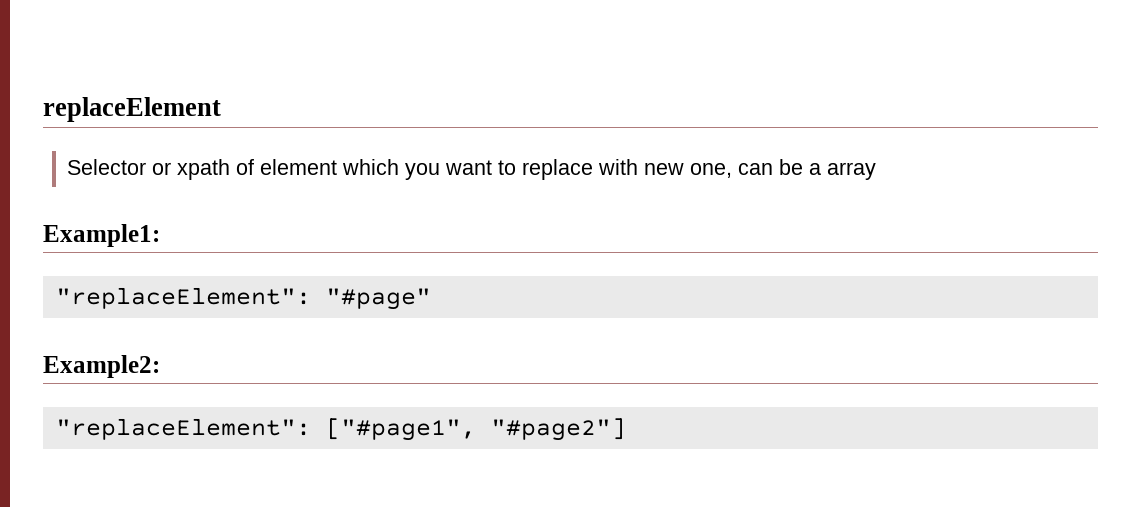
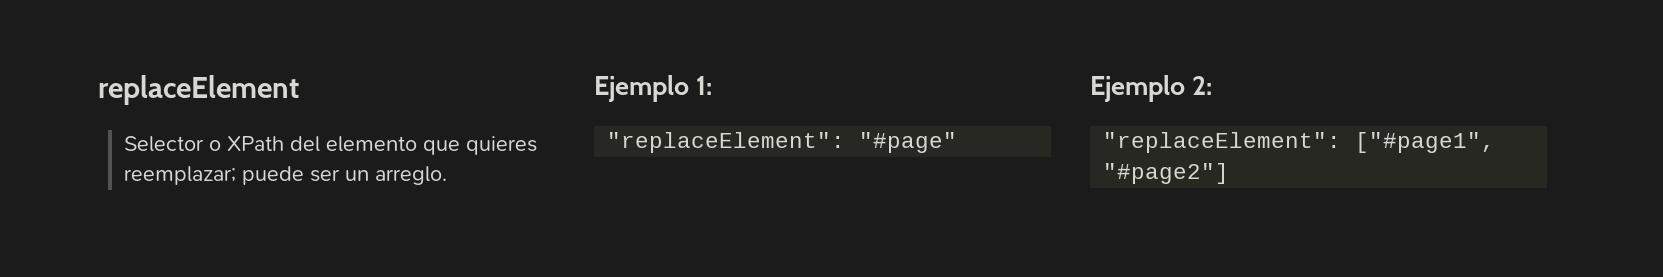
- Selector or xpath of element which you want to replace with new one, can be a array
- Example1:
+ Selector o XPath del elemento que quieres reemplazar; puede ser un arreglo.
+ Ejemplo 1:
- Example2:
+ Ejemplo 2:

